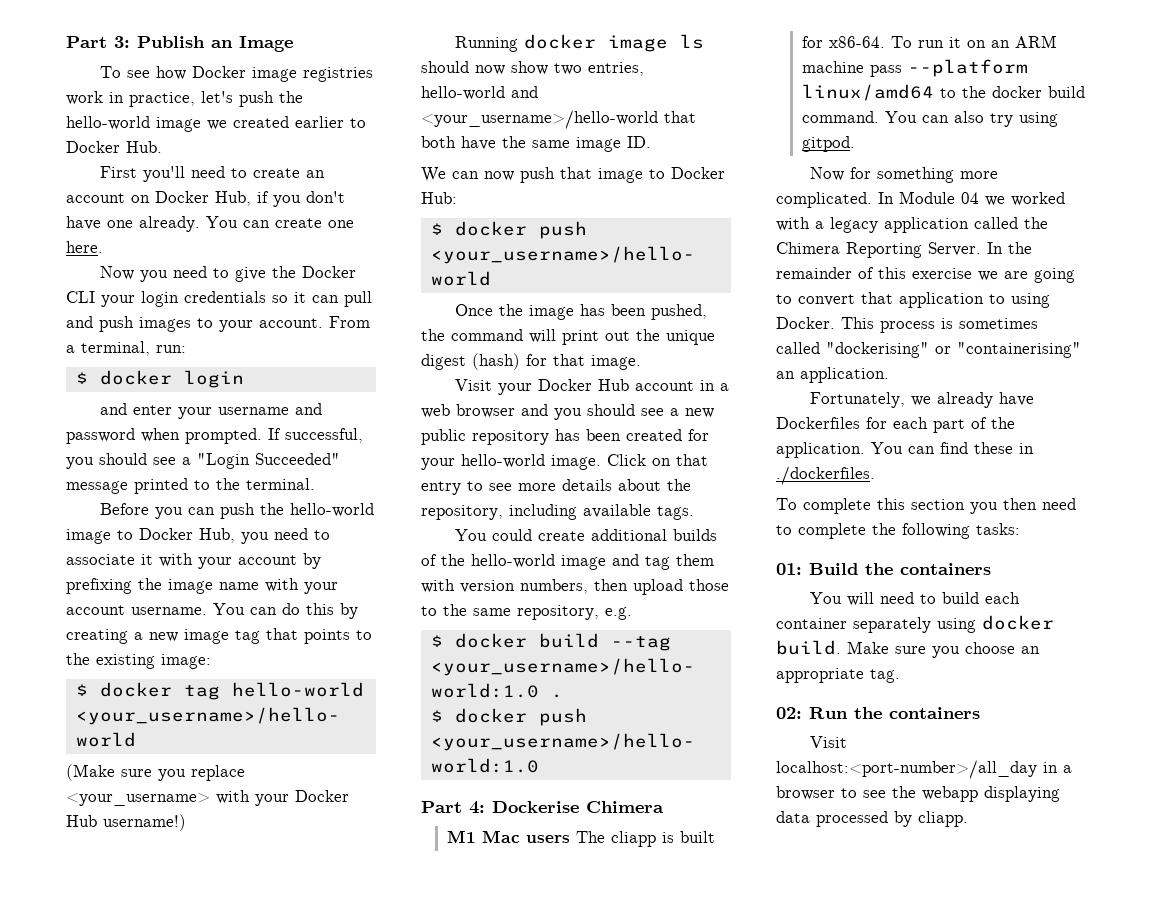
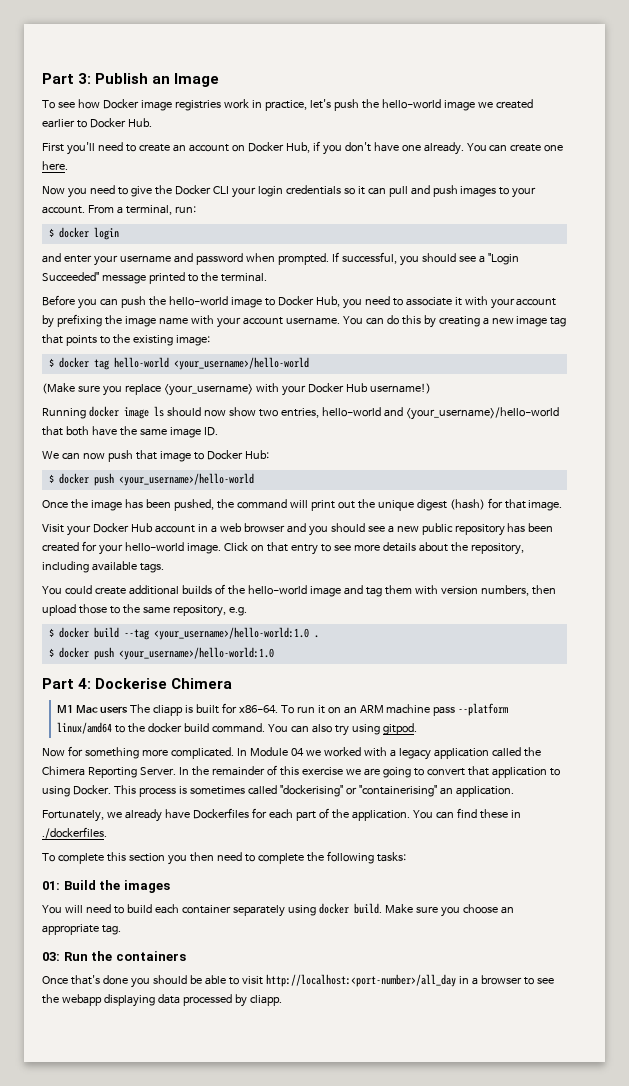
- 01: Build the containers
+ 01: Build the images
- 02: Run the containers
+ 03: Run the containers
- Visit localhost:<port-number>/all_day in a browser to see the webapp displaying data processed by cliapp.
+ Once that's done you should be able to visit http://localhost:<port-number>/all_day in a browser to see the webapp displaying data processed by cliapp.

